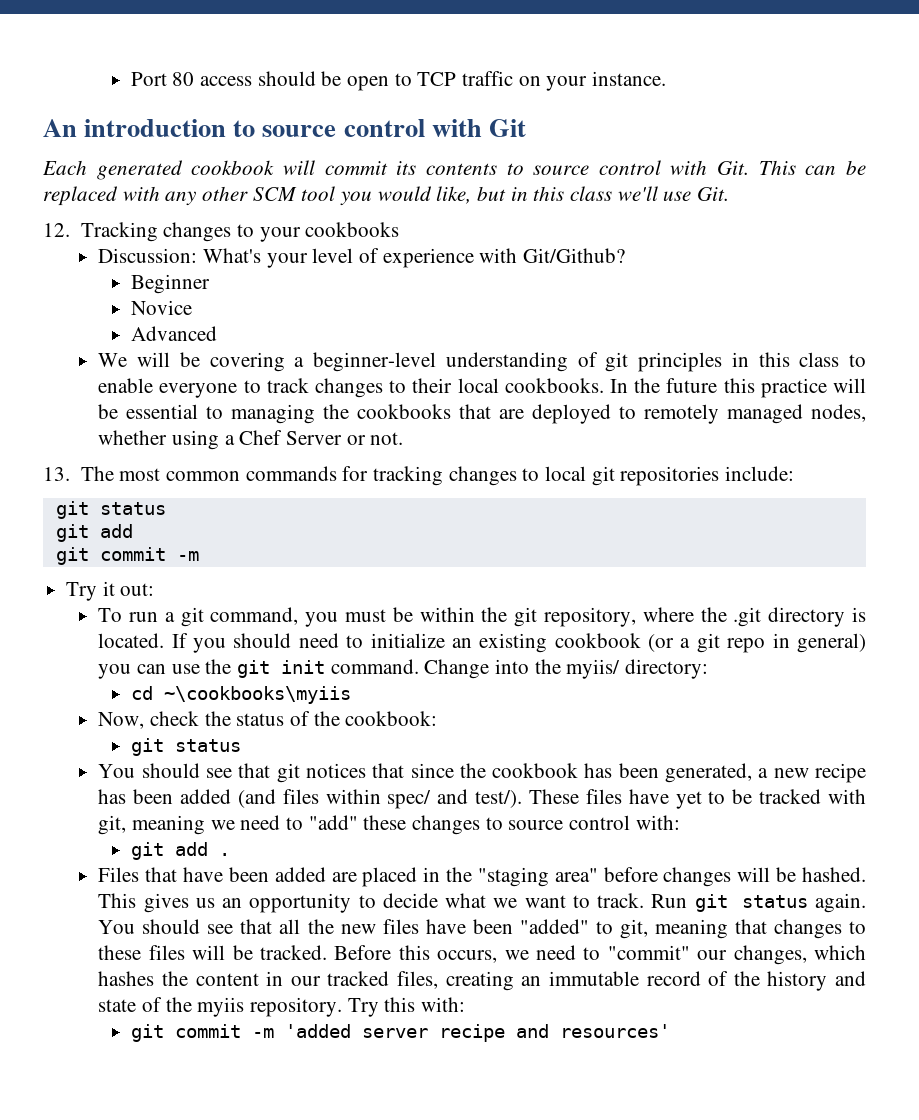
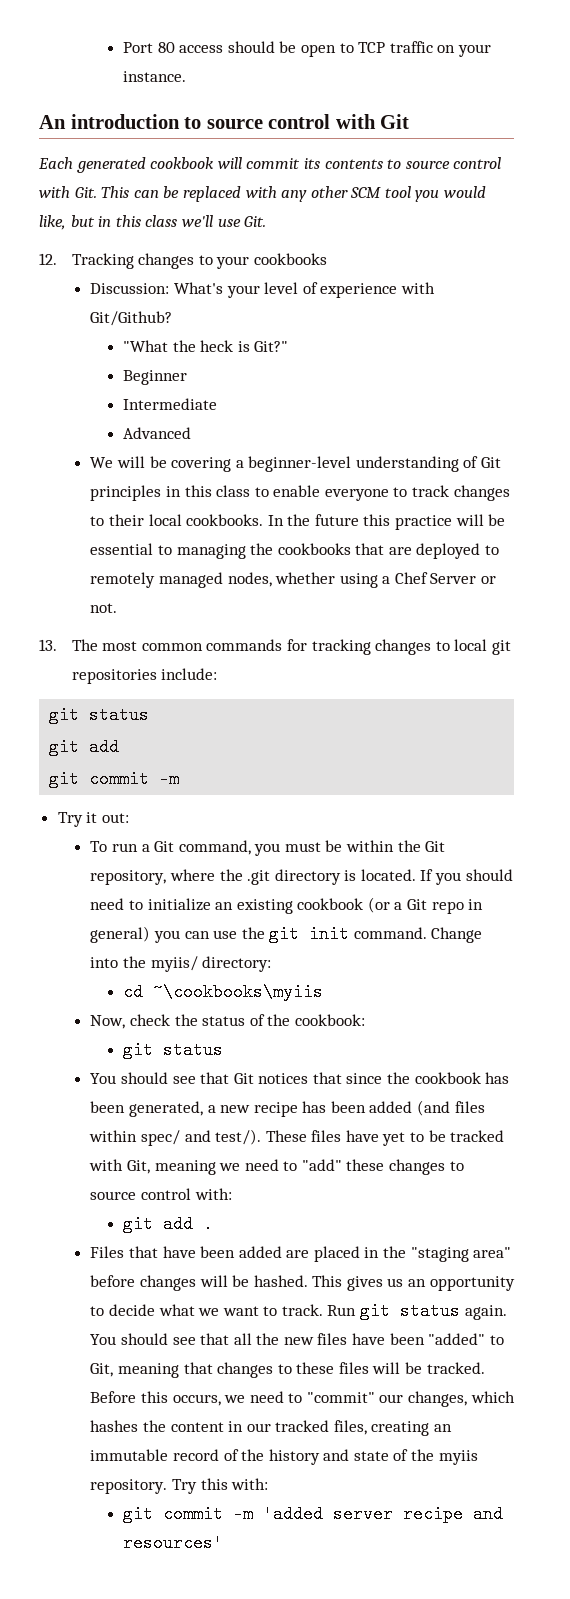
+ "What the heck is Git?"
- Novice
+ Intermediate
- We will be covering a beginner-level understanding of git principles in this class to enable everyone to track changes to their local cookbooks.
+ We will be covering a beginner-level understanding of Git principles in this class to enable everyone to track changes to their local cookbooks.
- To run a git command, you must be within the git repository, where the .git directory is located.
+ To run a Git command, you must be within the Git repository, where the .git directory is located.
- If you should need to initialize an existing cookbook (or a git repo in general) you can use the git init command.
+ If you should need to initialize an existing cookbook (or a Git repo in general) you can use the git init command.
- You should see that git notices that since the cookbook has been generated, a new recipe has been added (and files within spec/ and test/).
+ You should see that Git notices that since the cookbook has been generated, a new recipe has been added (and files within spec/ and test/).
- These files have yet to be tracked with git, meaning we need to "add" these changes to source control with:
+ These files have yet to be tracked with Git, meaning we need to "add" these changes to source control with:
- You should see that all the new files have been "added" to git, meaning that changes to these files will be tracked.
+ You should see that all the new files have been "added" to Git, meaning that changes to these files will be tracked.

